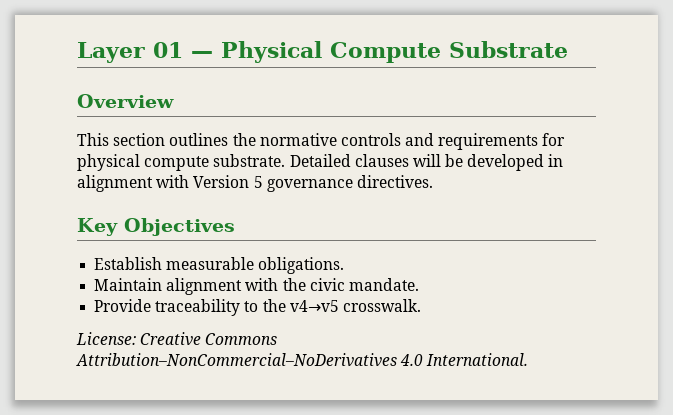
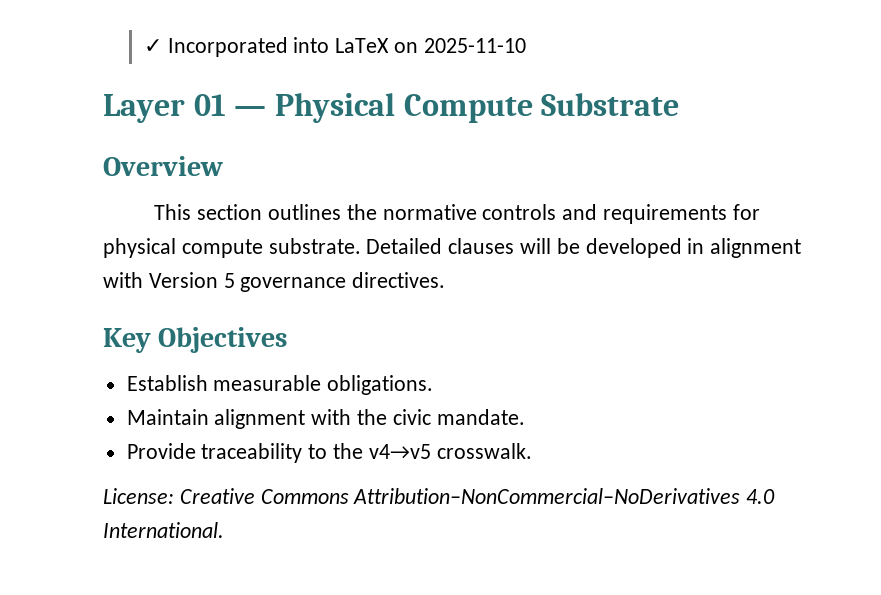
+ ✓ Incorporated into LaTeX on 2025-11-10

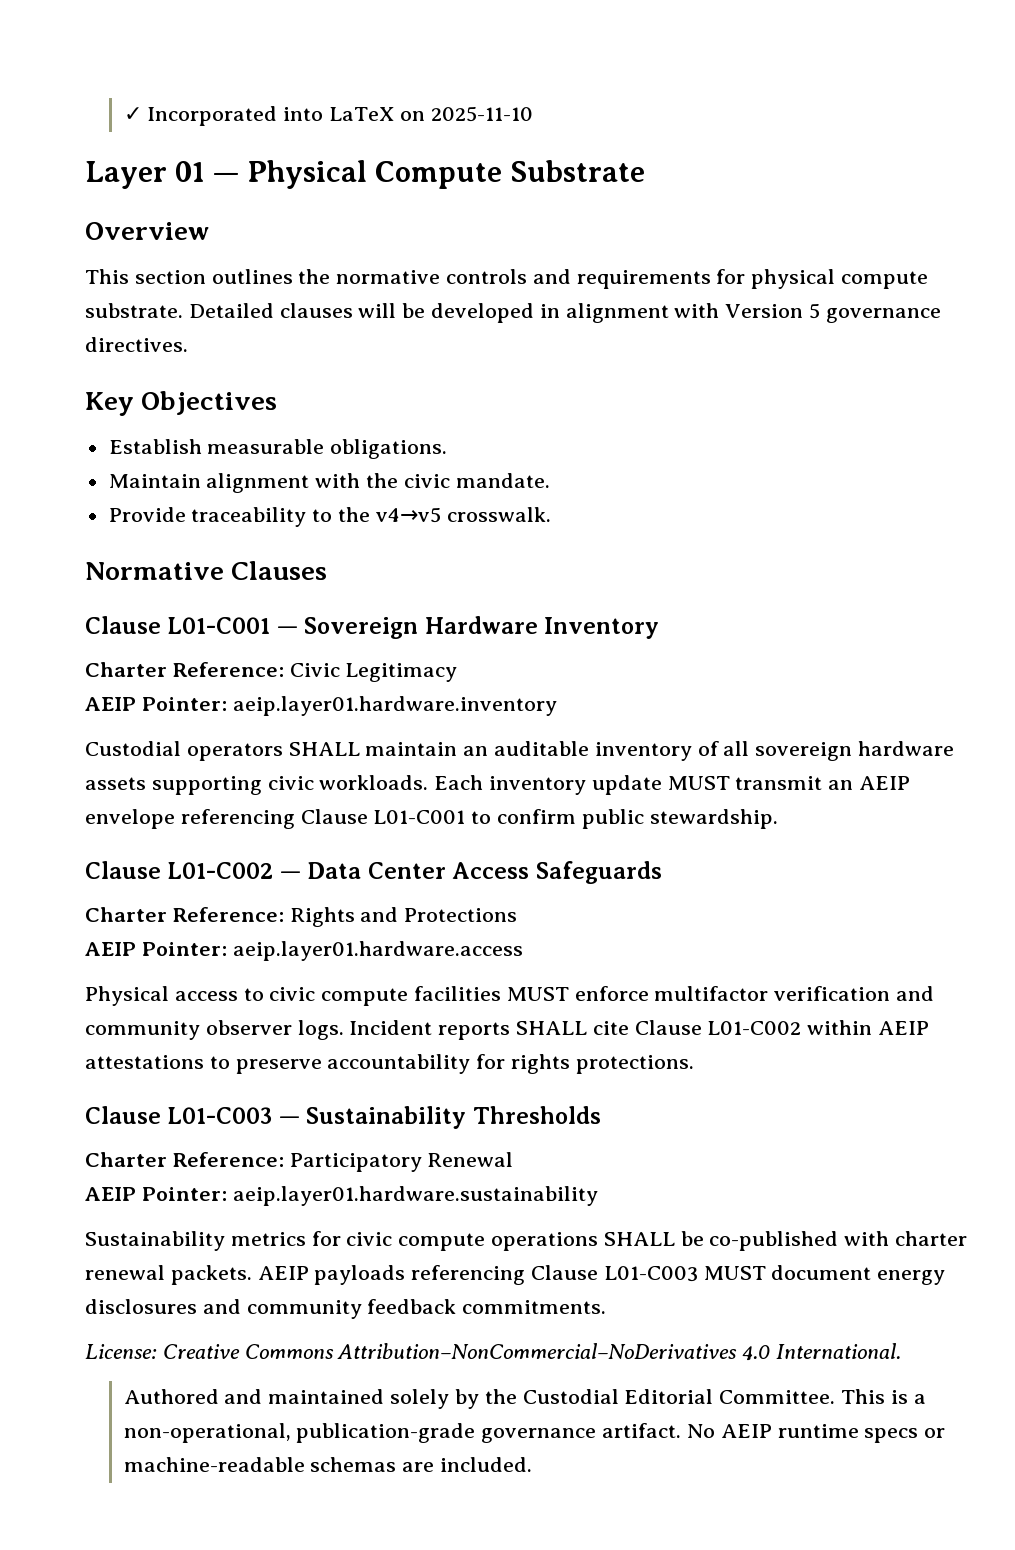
+ Normative Clauses
+ Clause L01-C001 — Sovereign Hardware Inventory
+ Charter Reference: Civic Legitimacy
+ AEIP Pointer: aeip.layer01.hardware.inventory
+ Custodial operators SHALL maintain an auditable inventory of all sovereign hardware assets supporting civic workloads. Each inventory update MUST transmit an AEIP envelope referencing Clause L01-C001 to confirm public stewardship.
+ Clause L01-C002 — Data Center Access Safeguards
+ Charter Reference: Rights and Protections
+ AEIP Pointer: aeip.layer01.hardware.access
+ Physical access to civic compute facilities MUST enforce multifactor verification and community observer logs. Incident reports SHALL cite Clause L01-C002 within AEIP attestations to preserve accountability for rights protections.
+ Clause L01-C003 — Sustainability Thresholds
+ Charter Reference: Participatory Renewal
+ AEIP Pointer: aeip.layer01.hardware.sustainability
+ Sustainability metrics for civic compute operations SHALL be co-published with charter renewal packets. AEIP payloads referencing Clause L01-C003 MUST document energy disclosures and community feedback commitments.
+ Authored and maintained solely by the Custodial Editorial Committee. This is a non-operational, publication-grade governance artifact. No AEIP runtime specs or machine-readable schemas are included.

